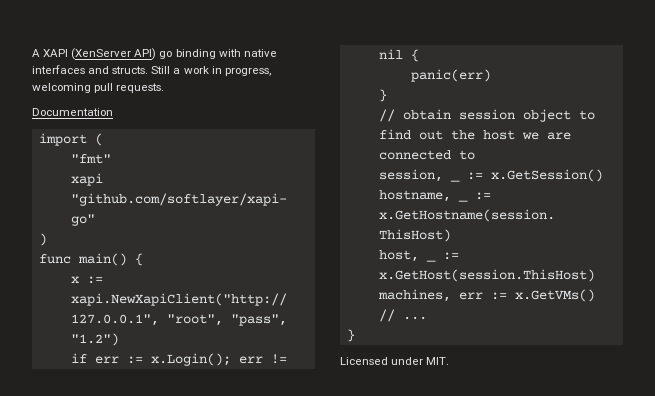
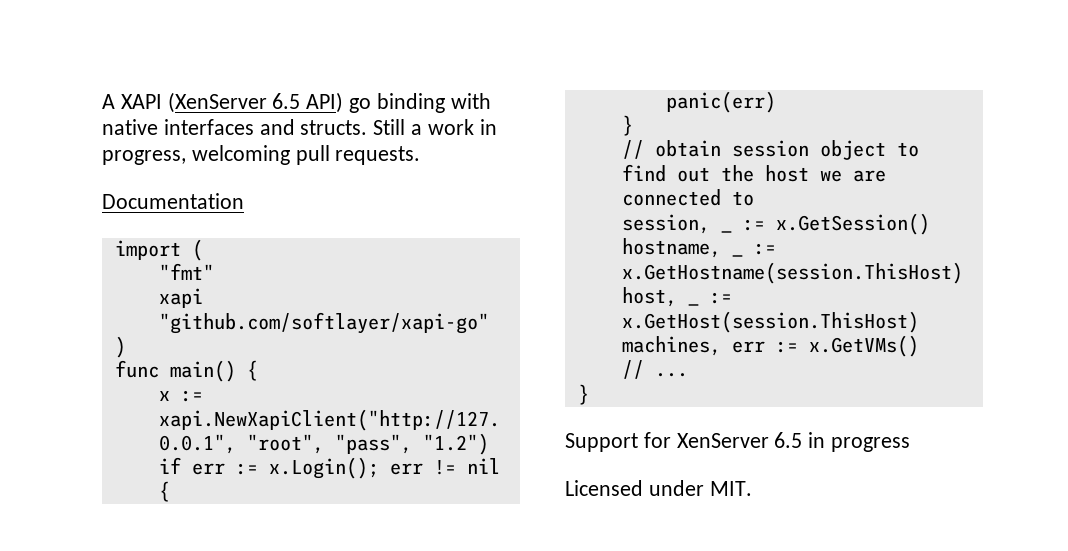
- A XAPI (XenServer API) go binding with native interfaces and structs.
+ A XAPI (XenServer 6.5 API) go binding with native interfaces and structs.
+ Support for XenServer 6.5 in progress

